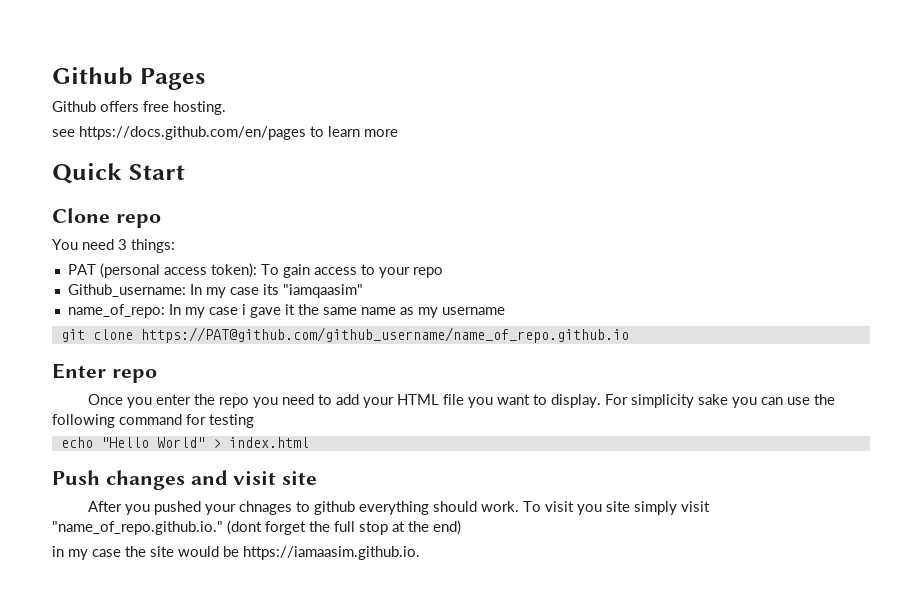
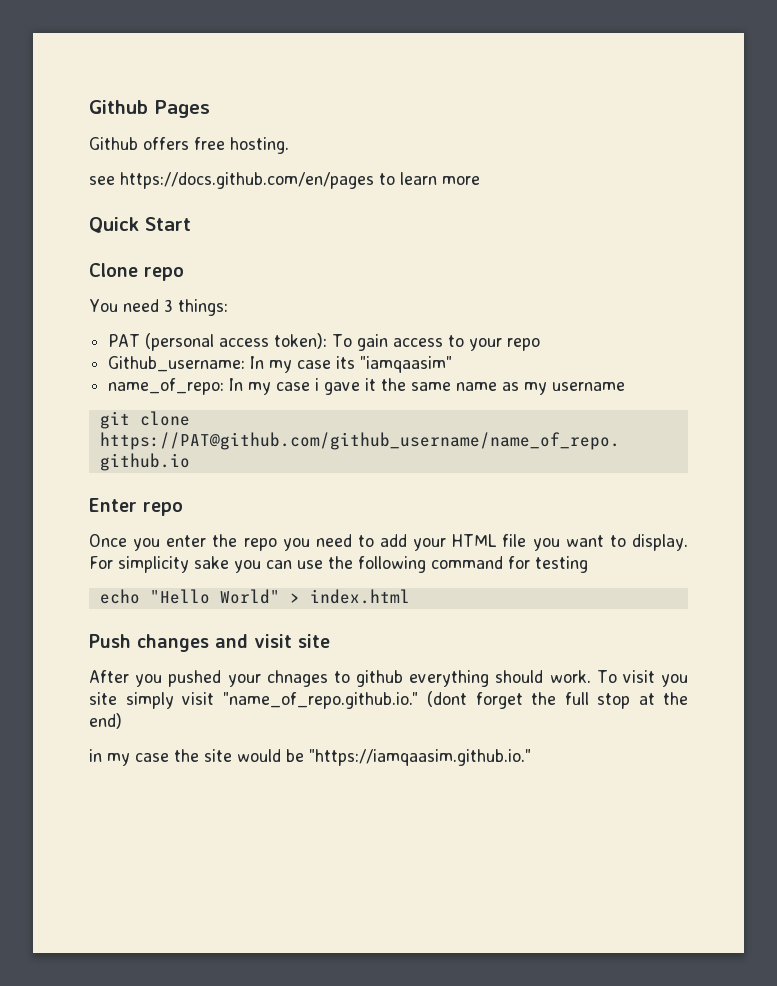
- in my case the site would be https://iamaasim.github.io.
+ in my case the site would be "https://iamqaasim.github.io."

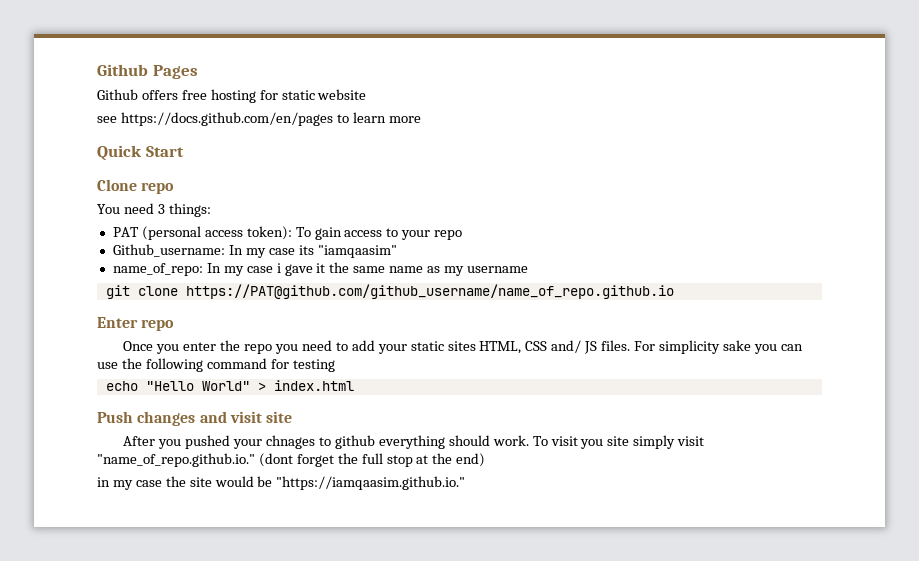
- Github offers free hosting.
+ Github offers free hosting for static website
- Once you enter the repo you need to add your HTML file you want to display.
+ Once you enter the repo you need to add your static sites HTML, CSS and/ JS files.

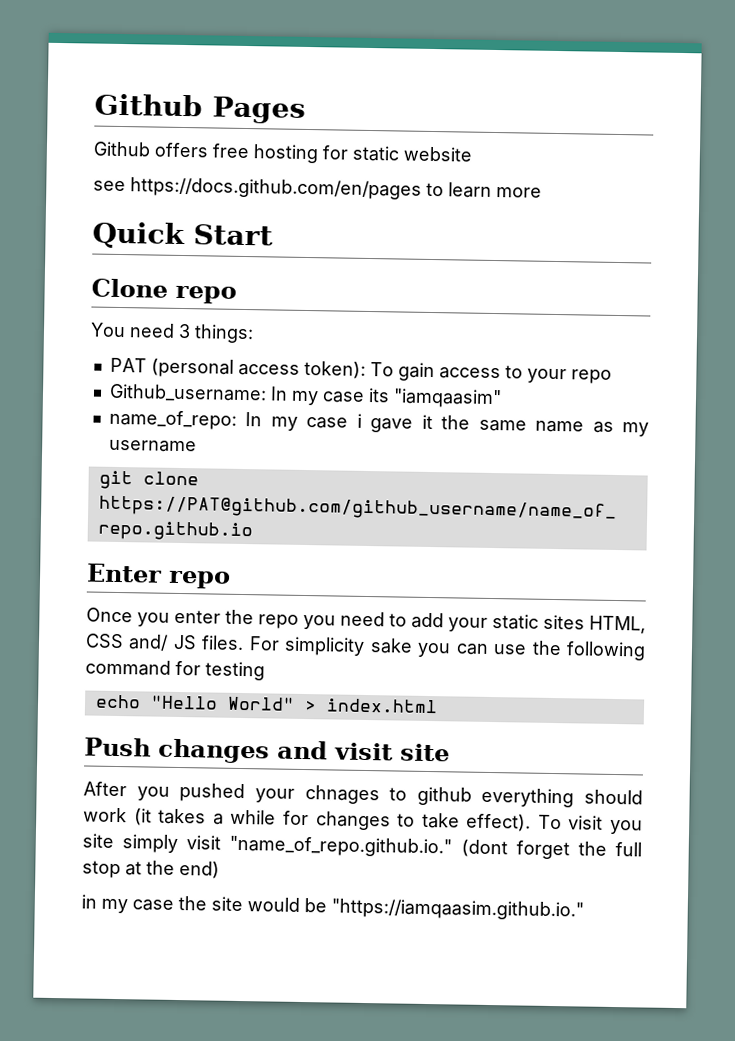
- After you pushed your chnages to github everything should work.
+ After you pushed your chnages to github everything should work (it takes a while for changes to take effect).

